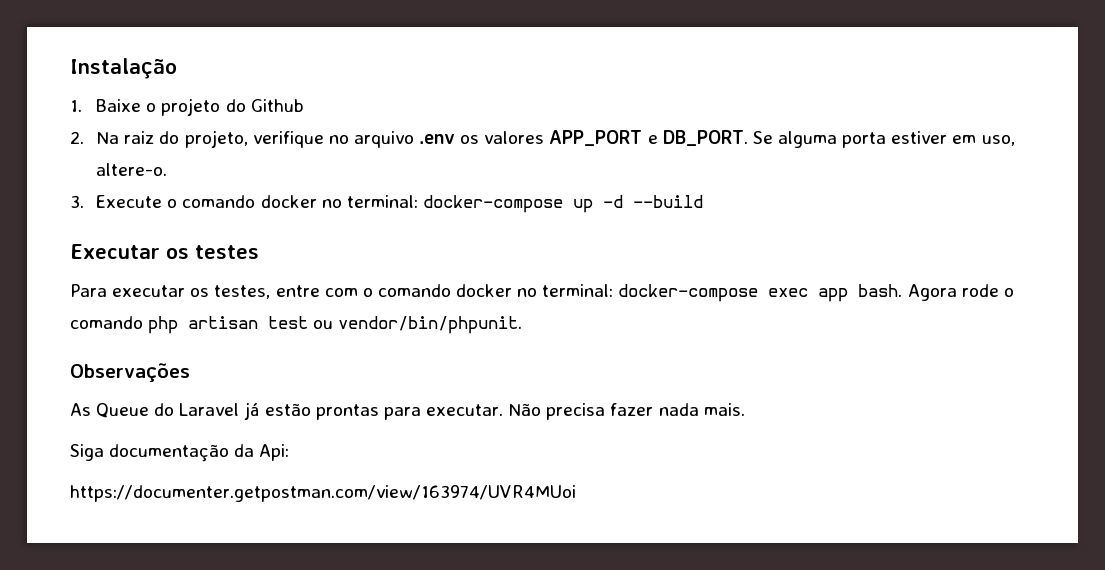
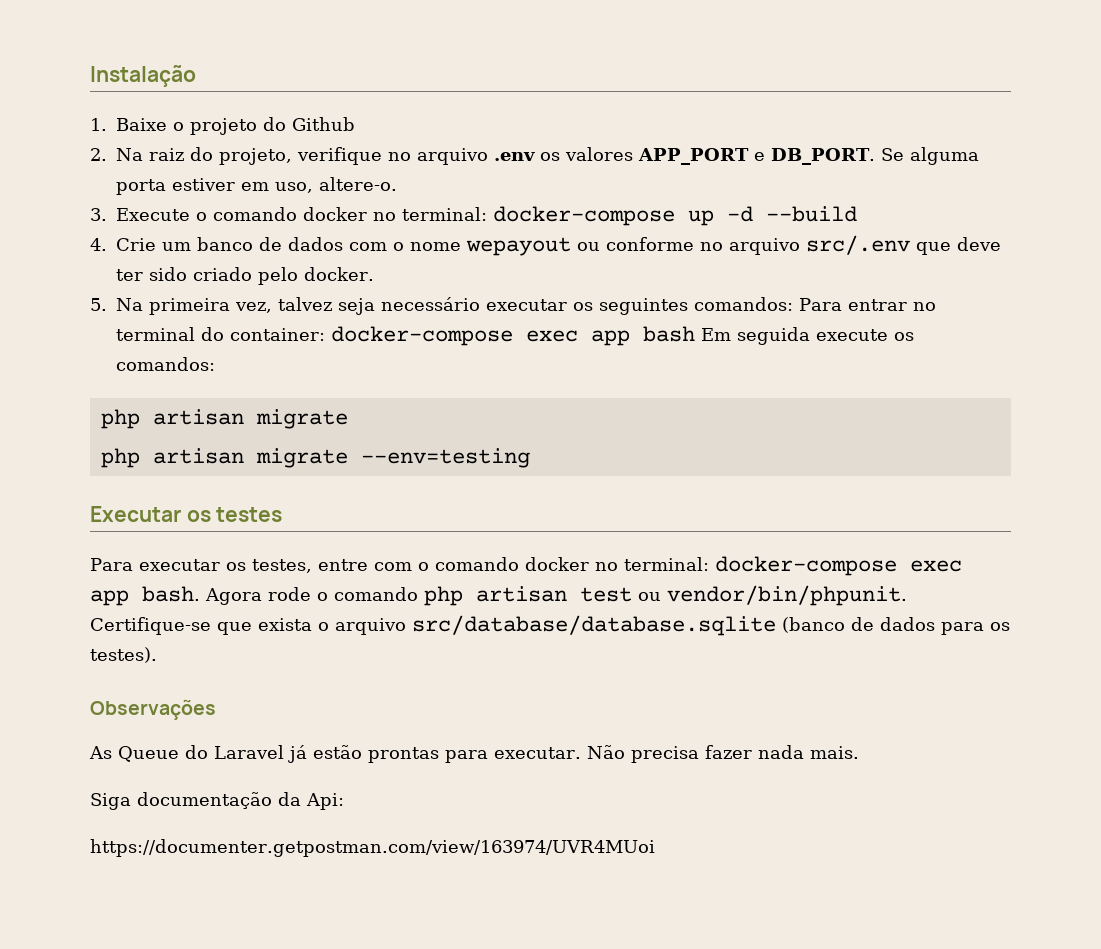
+ 4. Crie um banco de dados com o nome wepayout ou conforme no arquivo src/.env que deve ter sido criado pelo docker.
+ 5. Na primeira vez, talvez seja necessário executar os seguintes comandos: Para entrar no terminal do container: docker-compose exec app bash Em seguida execute os comandos:
+ php artisan migrate
+ php artisan migrate --env=testing
+ Certifique-se que exista o arquivo src/database/database.sqlite (banco de dados para os testes).

